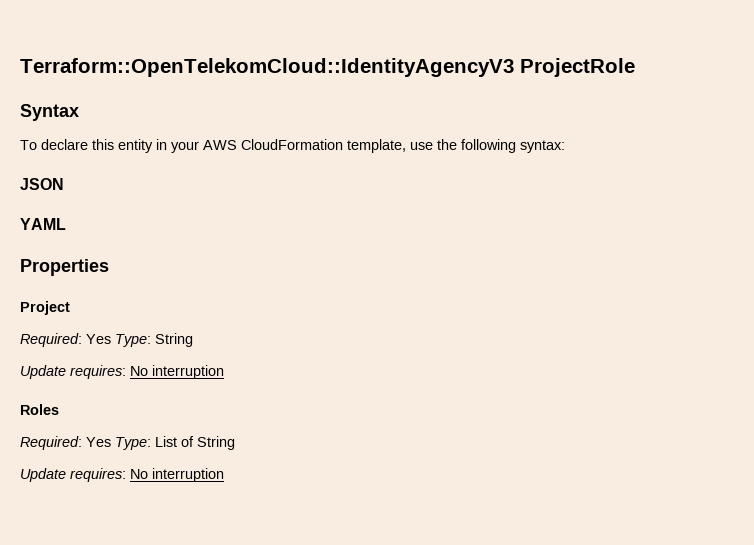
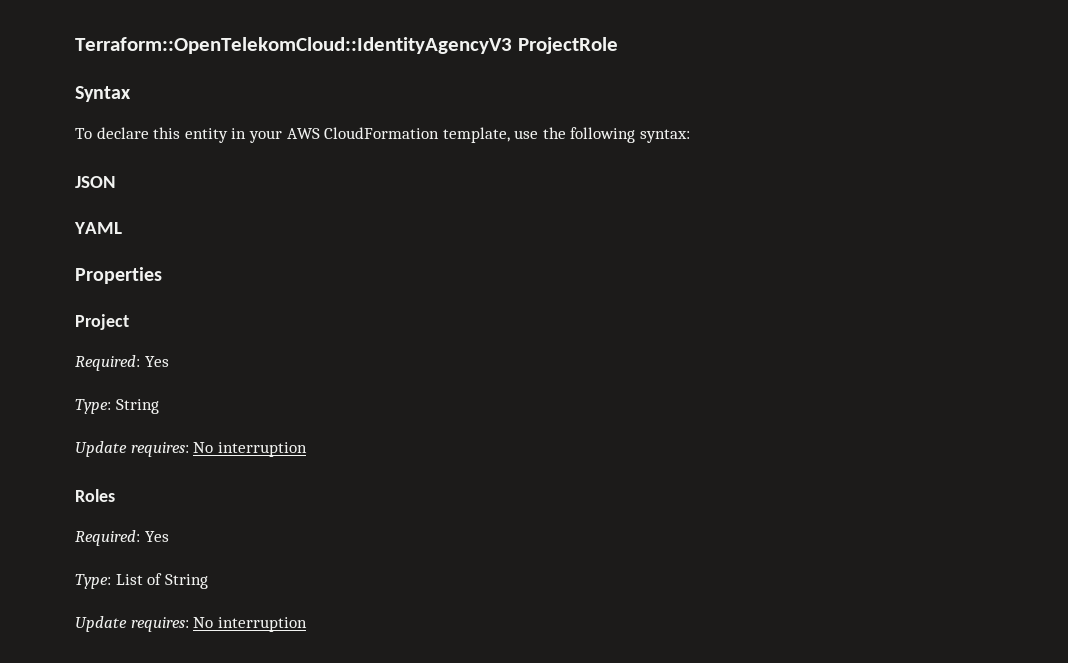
  Project
- Required: Yes Type: String
+ Required: Yes
+ Type: String
  Roles
- Required: Yes Type: List of String
+ Required: Yes
+ Type: List of String

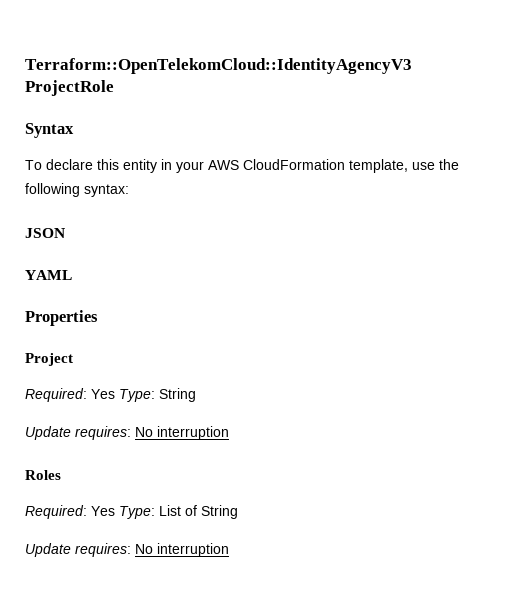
  Project
- Required: Yes
- Type: String
+ Required: Yes Type: String
  Roles
- Required: Yes
- Type: List of String
+ Required: Yes Type: List of String

